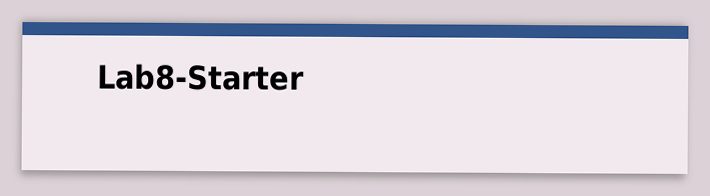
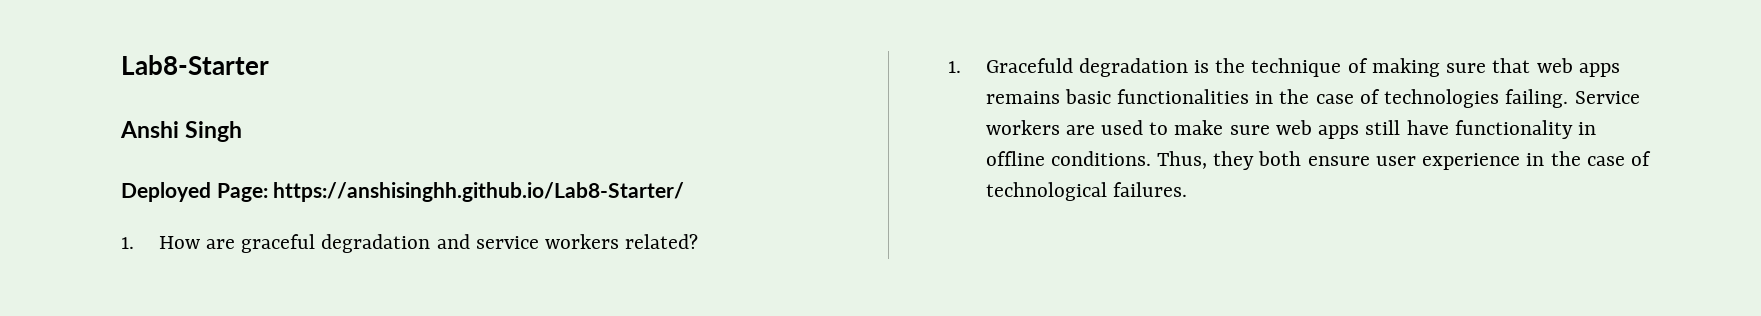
+ Anshi Singh
+ Deployed Page: https://anshisinghh.github.io/Lab8-Starter/
+ 1. How are graceful degradation and service workers related?
+ 1. Gracefuld degradation is the technique of making sure that web apps remains basic functionalities in the case of technologies failing. Service workers are used to make sure web apps still have functionality in offline conditions. Thus, they both ensure user experience in the case of technological failures.

